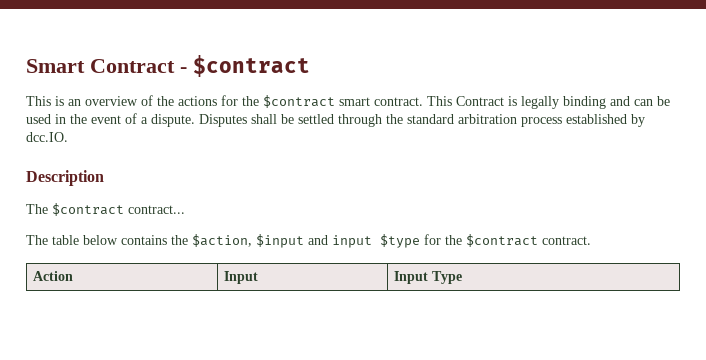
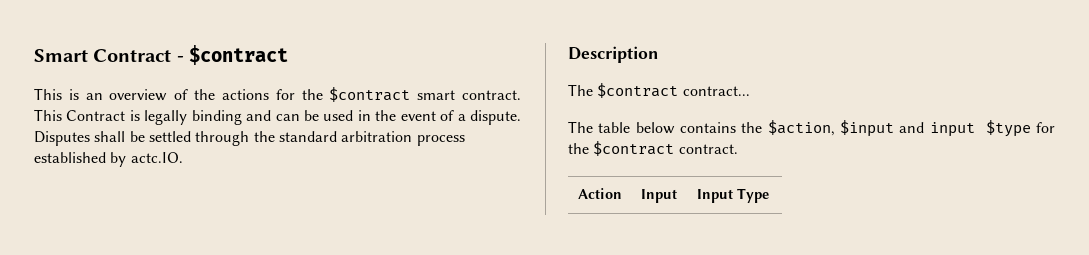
- Disputes shall be settled through the standard arbitration process established by dcc.IO.
+ Disputes shall be settled through the standard arbitration process established by actc.IO.

